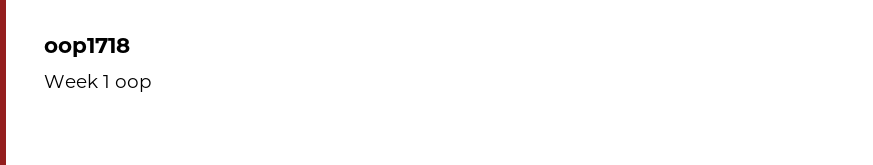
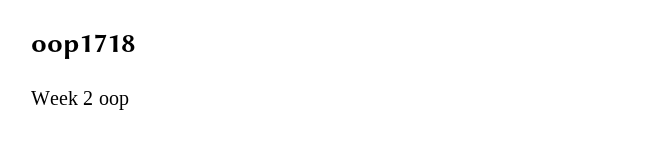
- Week 1 oop
+ Week 2 oop

